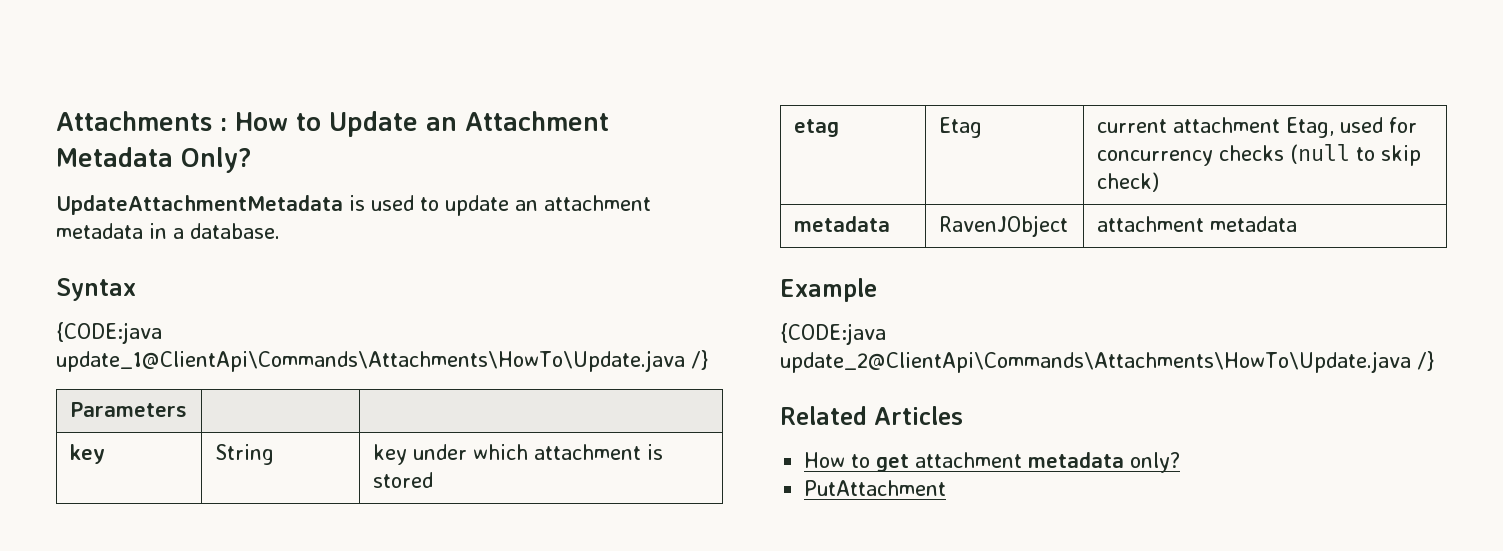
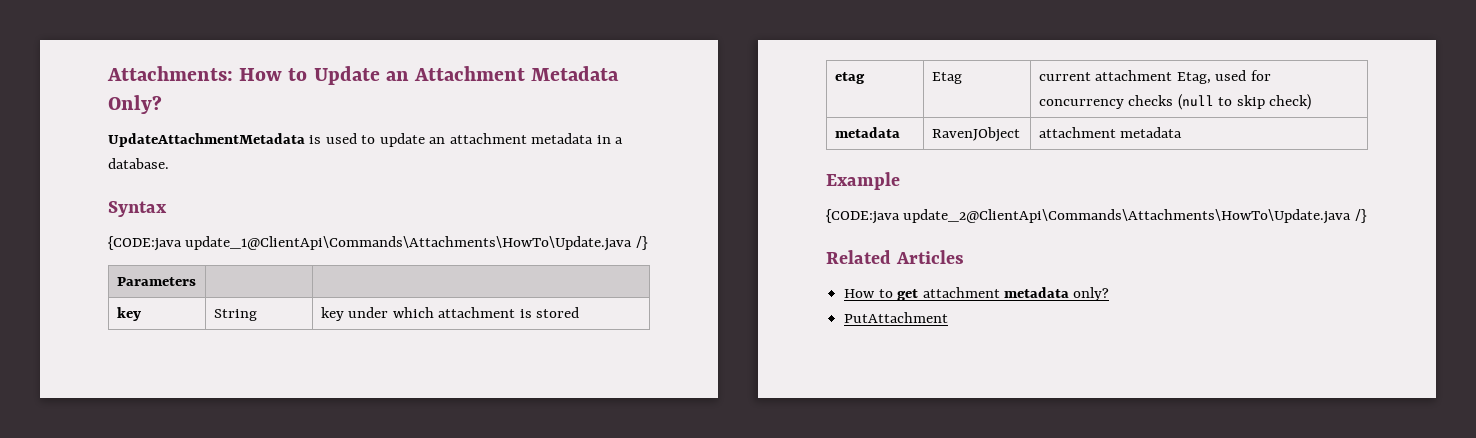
- Attachments : How to Update an Attachment Metadata Only?
+ Attachments: How to Update an Attachment Metadata Only?

